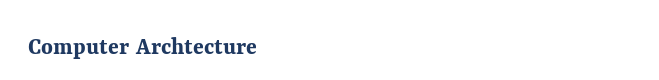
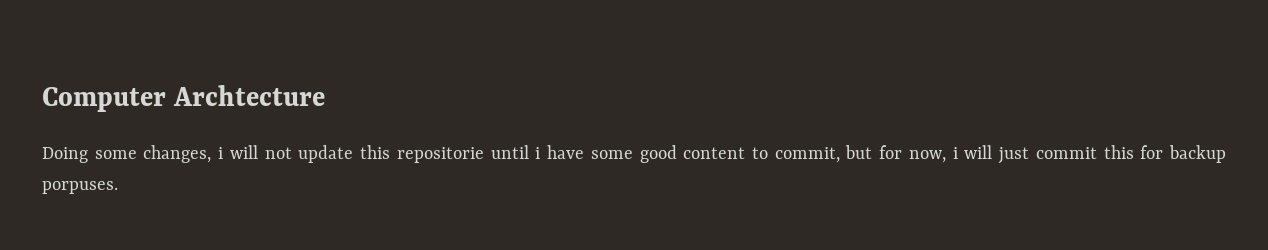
+ Doing some changes, i will not update this repositorie until i have some good content to commit, but for now, i will just commit this for backup porpuses.

